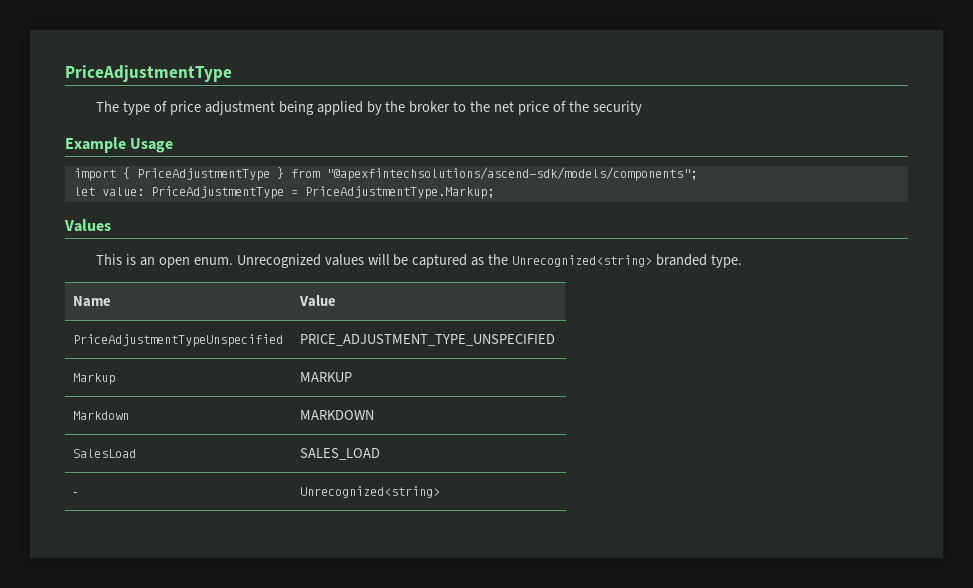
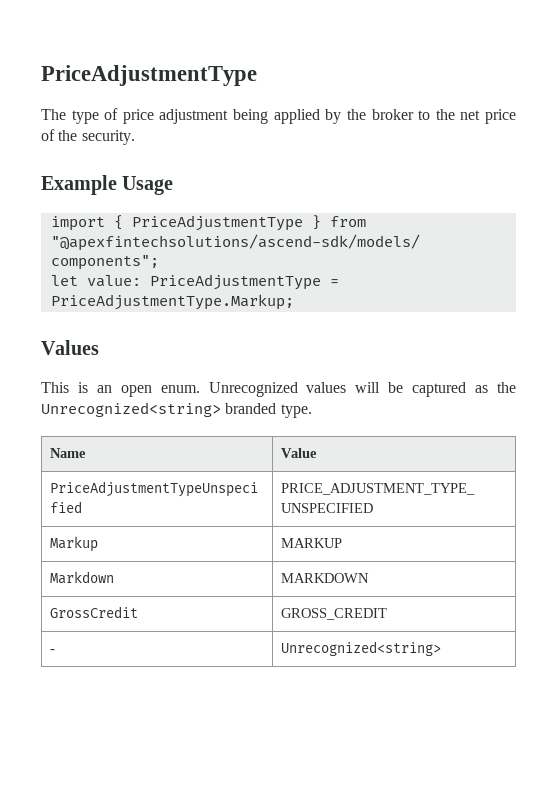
- The type of price adjustment being applied by the broker to the net price of the security
+ The type of price adjustment being applied by the broker to the net price of the security.
- SalesLoad | SALES_LOAD
+ GrossCredit | GROSS_CREDIT

